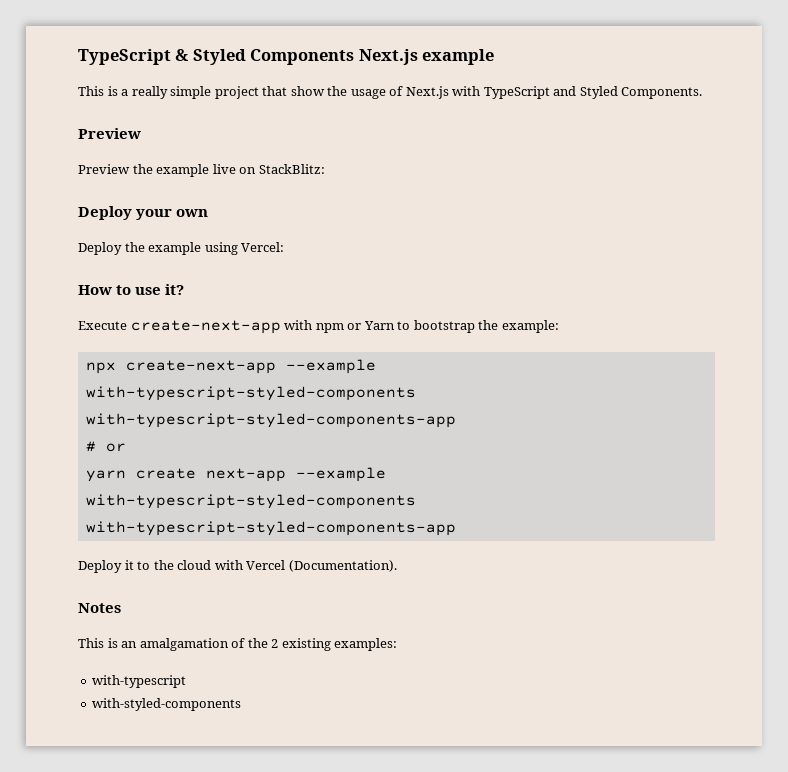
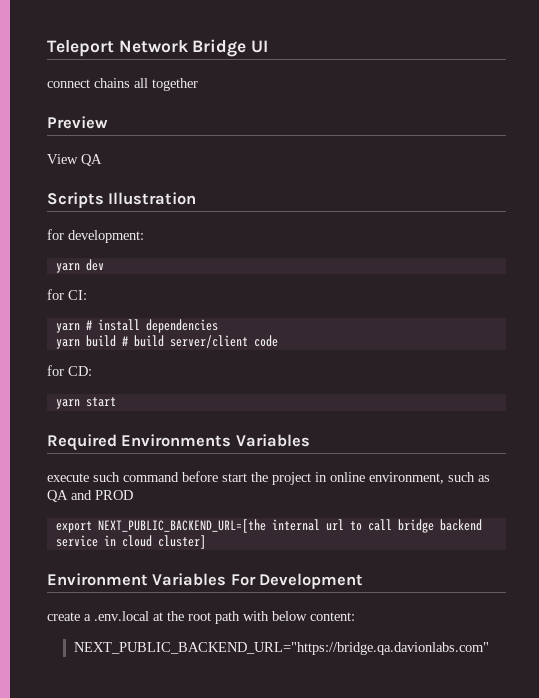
- TypeScript & Styled Components Next.js example
- This is a really simple project that show the usage of Next.js with TypeScript and Styled Components.
+ Teleport Network Bridge UI
+ connect chains all together
  Preview
- Preview the example live on StackBlitz:
- Deploy your own
- Deploy the example using Vercel:
- How to use it?
- Execute create-next-app with npm or Yarn to bootstrap the example:
- npx create-next-app --example with-typescript-styled-components with-typescript-styled-components-app
- # or
- yarn create next-app --example with-typescript-styled-components with-typescript-styled-components-app
- Deploy it to the cloud with Vercel (Documentation).
- Notes
- This is an amalgamation of the 2 existing examples:
- with-typescript
- with-styled-components
+ View QA
+ Scripts Illustration
+ for development:
+ yarn dev
+ for CI:
+ yarn # install dependencies
+ yarn build # build server/client code
+ for CD:
+ yarn start
+ Required Environments Variables
+ execute such command before start the project in online environment, such as QA and PROD
+ export NEXT_PUBLIC_BACKEND_URL=[the internal url to call bridge backend service in cloud cluster]
+ Environment Variables For Development
+ create a .env.local at the root path with below content:
+ NEXT_PUBLIC_BACKEND_URL="https://bridge.qa.davionlabs.com"

